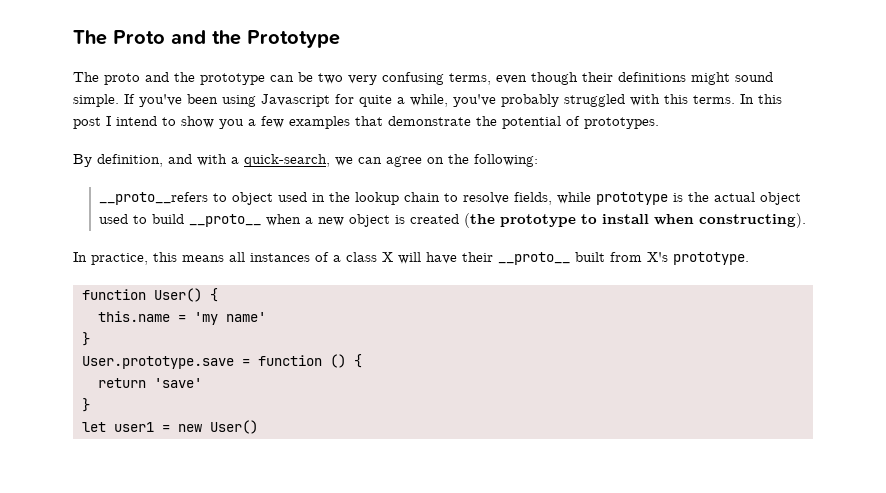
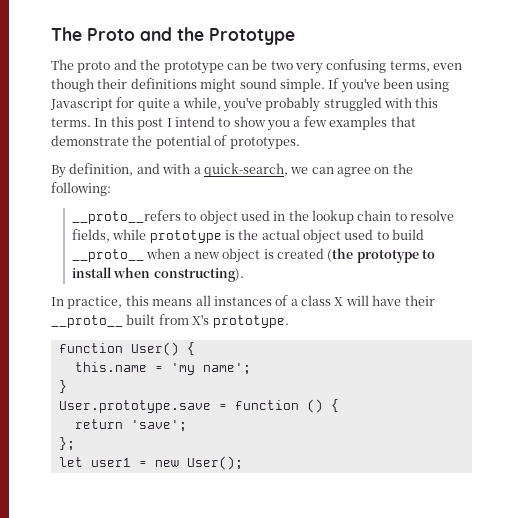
- this.name = 'my name'
+ this.name = 'my name';
- return 'save'
- }
+ return 'save';
+ };
- let user1 = new User()
+ let user1 = new User();

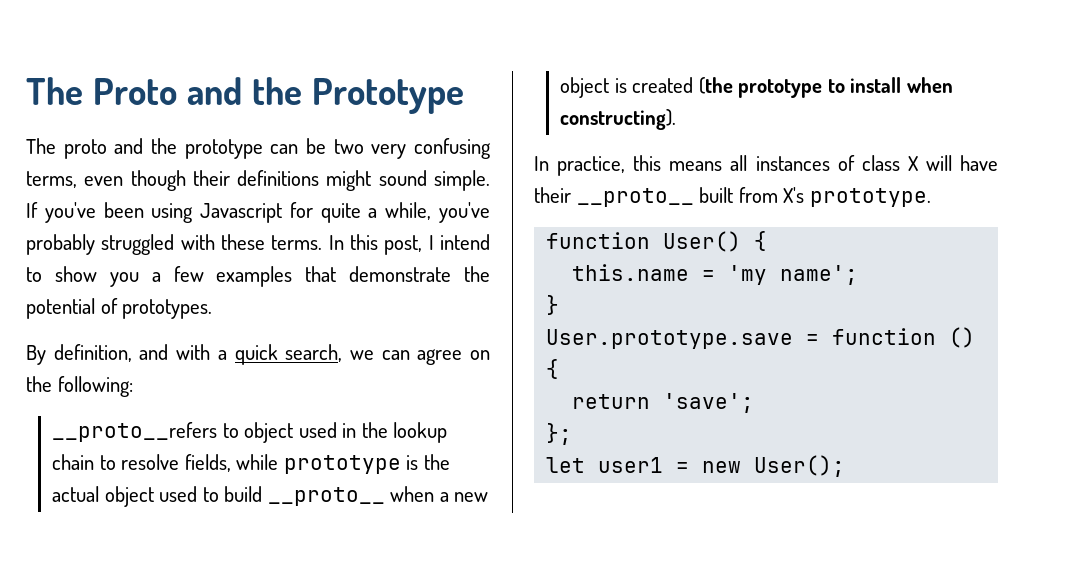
- If you've been using Javascript for quite a while, you've probably struggled with this terms.
+ If you've been using Javascript for quite a while, you've probably struggled with these terms.
- In this post I intend to show you a few examples that demonstrate the potential of prototypes.
+ In this post, I intend to show you a few examples that demonstrate the potential of prototypes.
- By definition, and with a quick-search, we can agree on the following:
+ By definition, and with a quick search, we can agree on the following:
- In practice, this means all instances of a class X will have their __proto__ built from X's prototype.
+ In practice, this means all instances of class X will have their __proto__ built from X's prototype.

